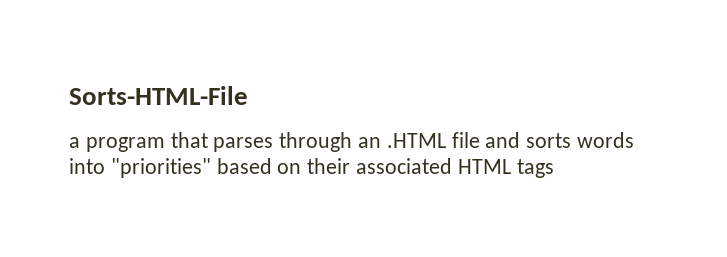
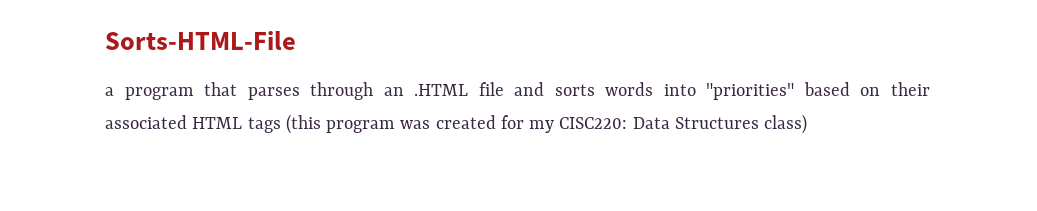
- a program that parses through an .HTML file and sorts words into "priorities" based on their associated HTML tags
+ a program that parses through an .HTML file and sorts words into "priorities" based on their associated HTML tags (this program was created for my CISC220: Data Structures class)

